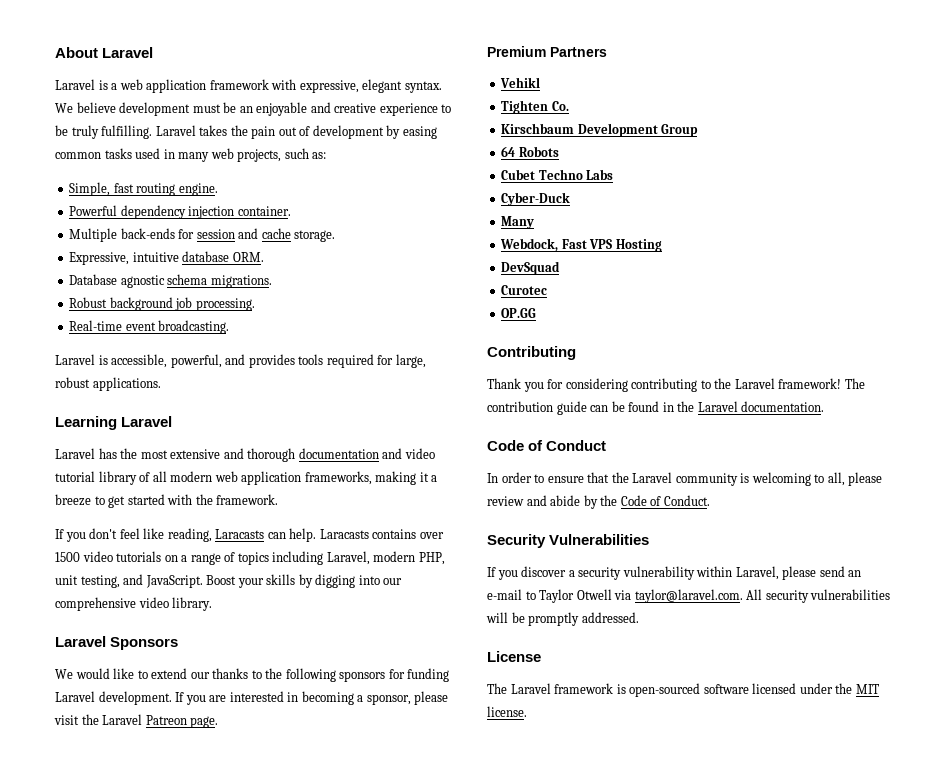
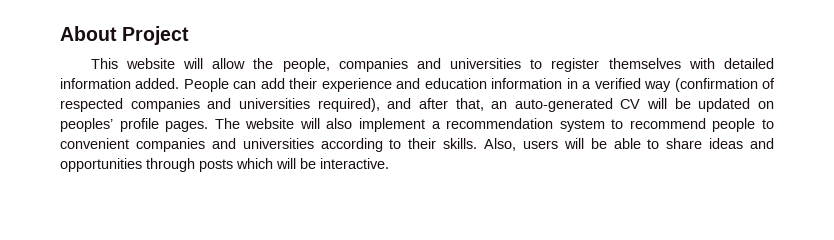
- About Laravel
- Laravel is a web application framework with expressive, elegant syntax. We believe development must be an enjoyable and creative experience to be truly fulfilling. Laravel takes the pain out of development by easing common tasks used in many web projects, such as:
- Simple, fast routing engine.
- Powerful dependency injection container.
- Multiple back-ends for session and cache storage.
- Expressive, intuitive database ORM.
- Database agnostic schema migrations.
- Robust background job processing.
- Real-time event broadcasting.
- Laravel is accessible, powerful, and provides tools required for large, robust applications.
- Learning Laravel
- Laravel has the most extensive and thorough documentation and video tutorial library of all modern web application frameworks, making it a breeze to get started with the framework.
- If you don't feel like reading, Laracasts can help. Laracasts contains over 1500 video tutorials on a range of topics including Laravel, modern PHP, unit testing, and JavaScript. Boost your skills by digging into our comprehensive video library.
- Laravel Sponsors
- We would like to extend our thanks to the following sponsors for funding Laravel development. If you are interested in becoming a sponsor, please visit the Laravel Patreon page.
- Premium Partners
- Vehikl
- Tighten Co.
- Kirschbaum Development Group
- 64 Robots
- Cubet Techno Labs
- Cyber-Duck
- Many
- Webdock, Fast VPS Hosting
- DevSquad
- Curotec
- OP.GG
- Contributing
- Thank you for considering contributing to the Laravel framework! The contribution guide can be found in the Laravel documentation.
- Code of Conduct
- In order to ensure that the Laravel community is welcoming to all, please review and abide by the Code of Conduct.
- Security Vulnerabilities
- If you discover a security vulnerability within Laravel, please send an e-mail to Taylor Otwell via taylor@laravel.com. All security vulnerabilities will be promptly addressed.
- License
- The Laravel framework is open-sourced software licensed under the MIT license.
+ About Project
+ This website will allow the people, companies and universities to register themselves with detailed information added. People can add their experience and education information in a verified way (confirmation of respected companies and universities required), and after that, an auto-generated CV will be updated on peoples’ profile pages. The website will also implement a recommendation system to recommend people to convenient companies and universities according to their skills. Also, users will be able to share ideas and opportunities through posts which will be interactive.

